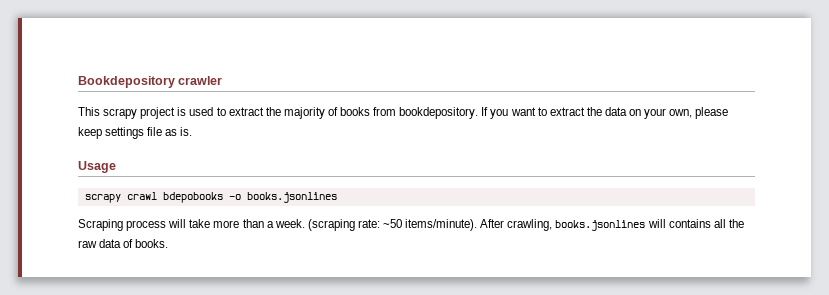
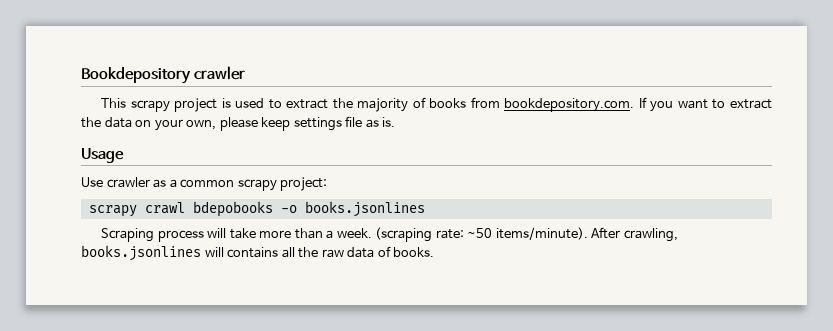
- This scrapy project is used to extract the majority of books from bookdepository. If you want to extract the data on your own, please keep settings file as is.
+ This scrapy project is used to extract the majority of books from bookdepository.com. If you want to extract the data on your own, please keep settings file as is.
+ Use crawler as a common scrapy project:

